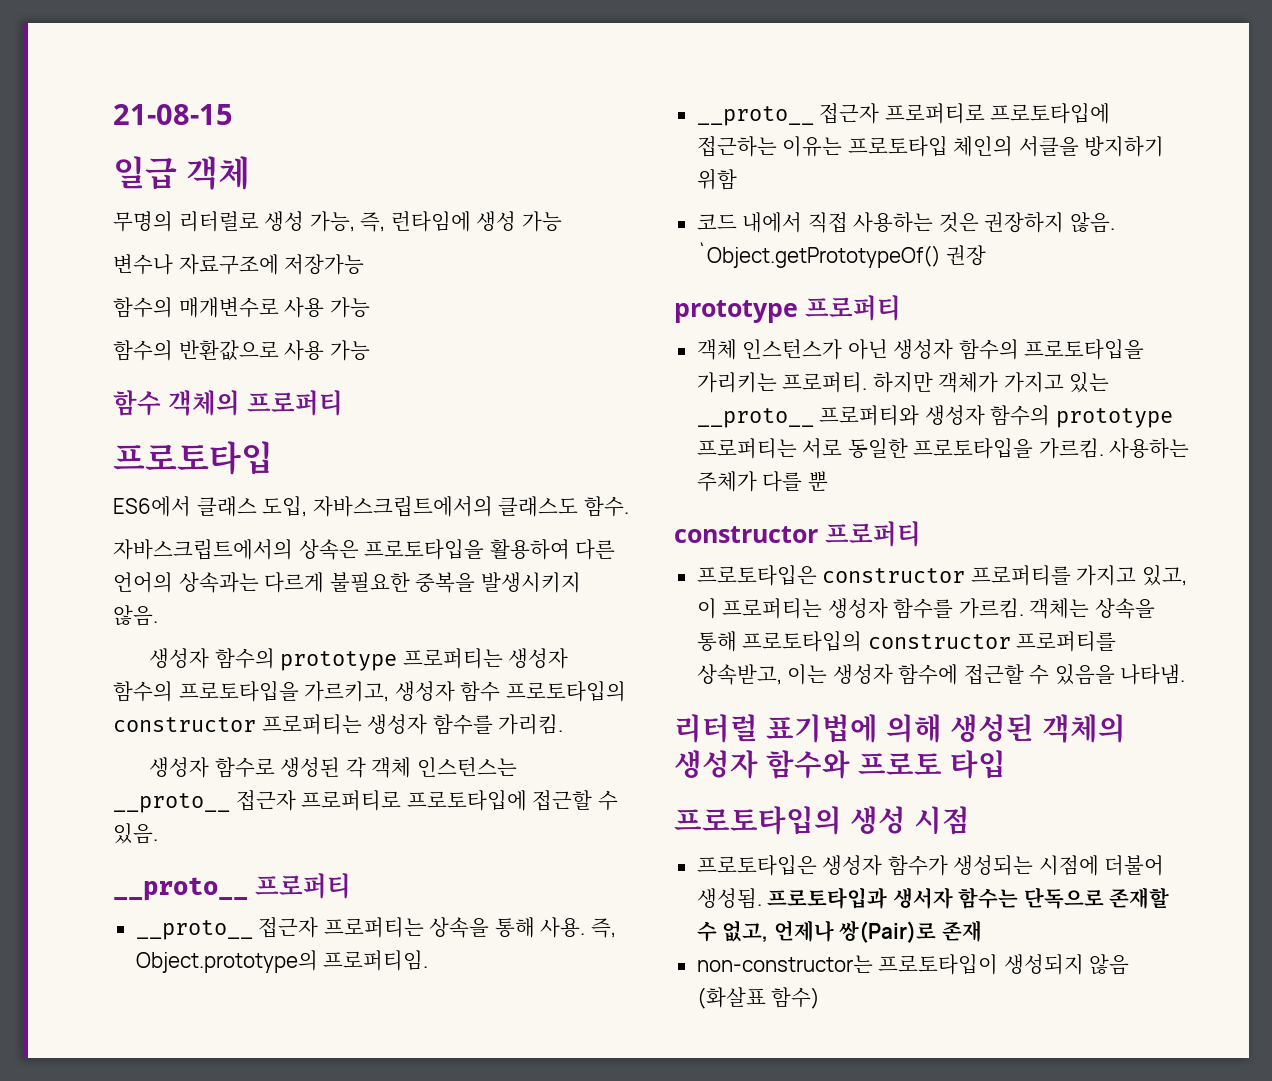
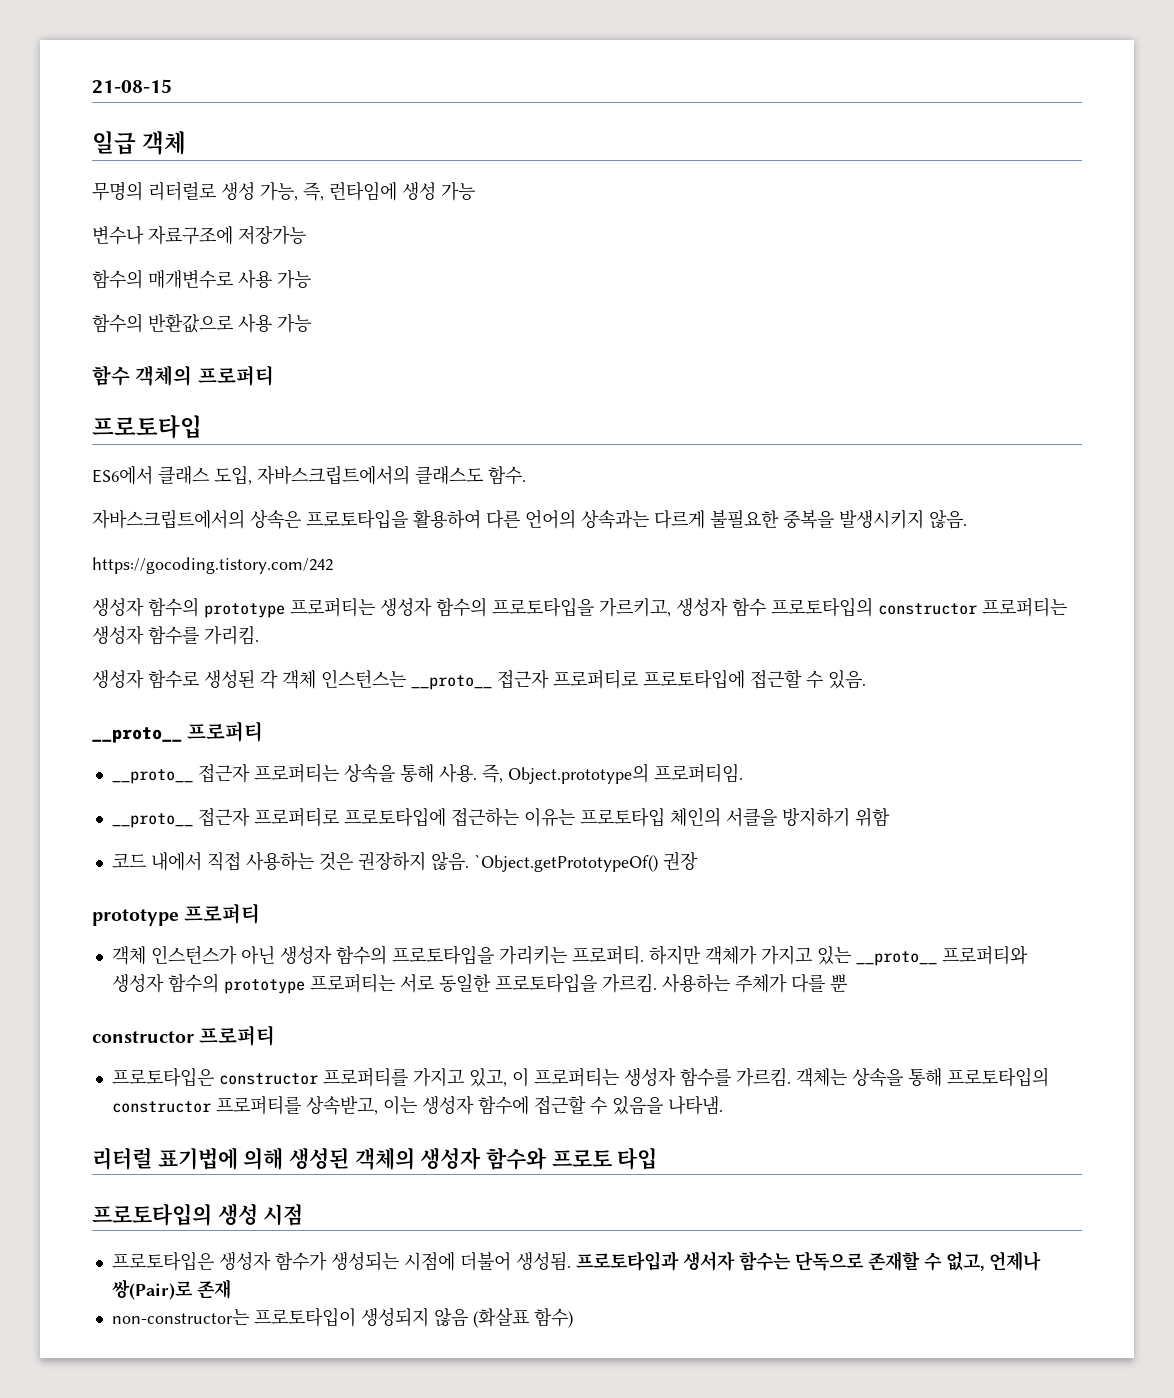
+ https://gocoding.tistory.com/242

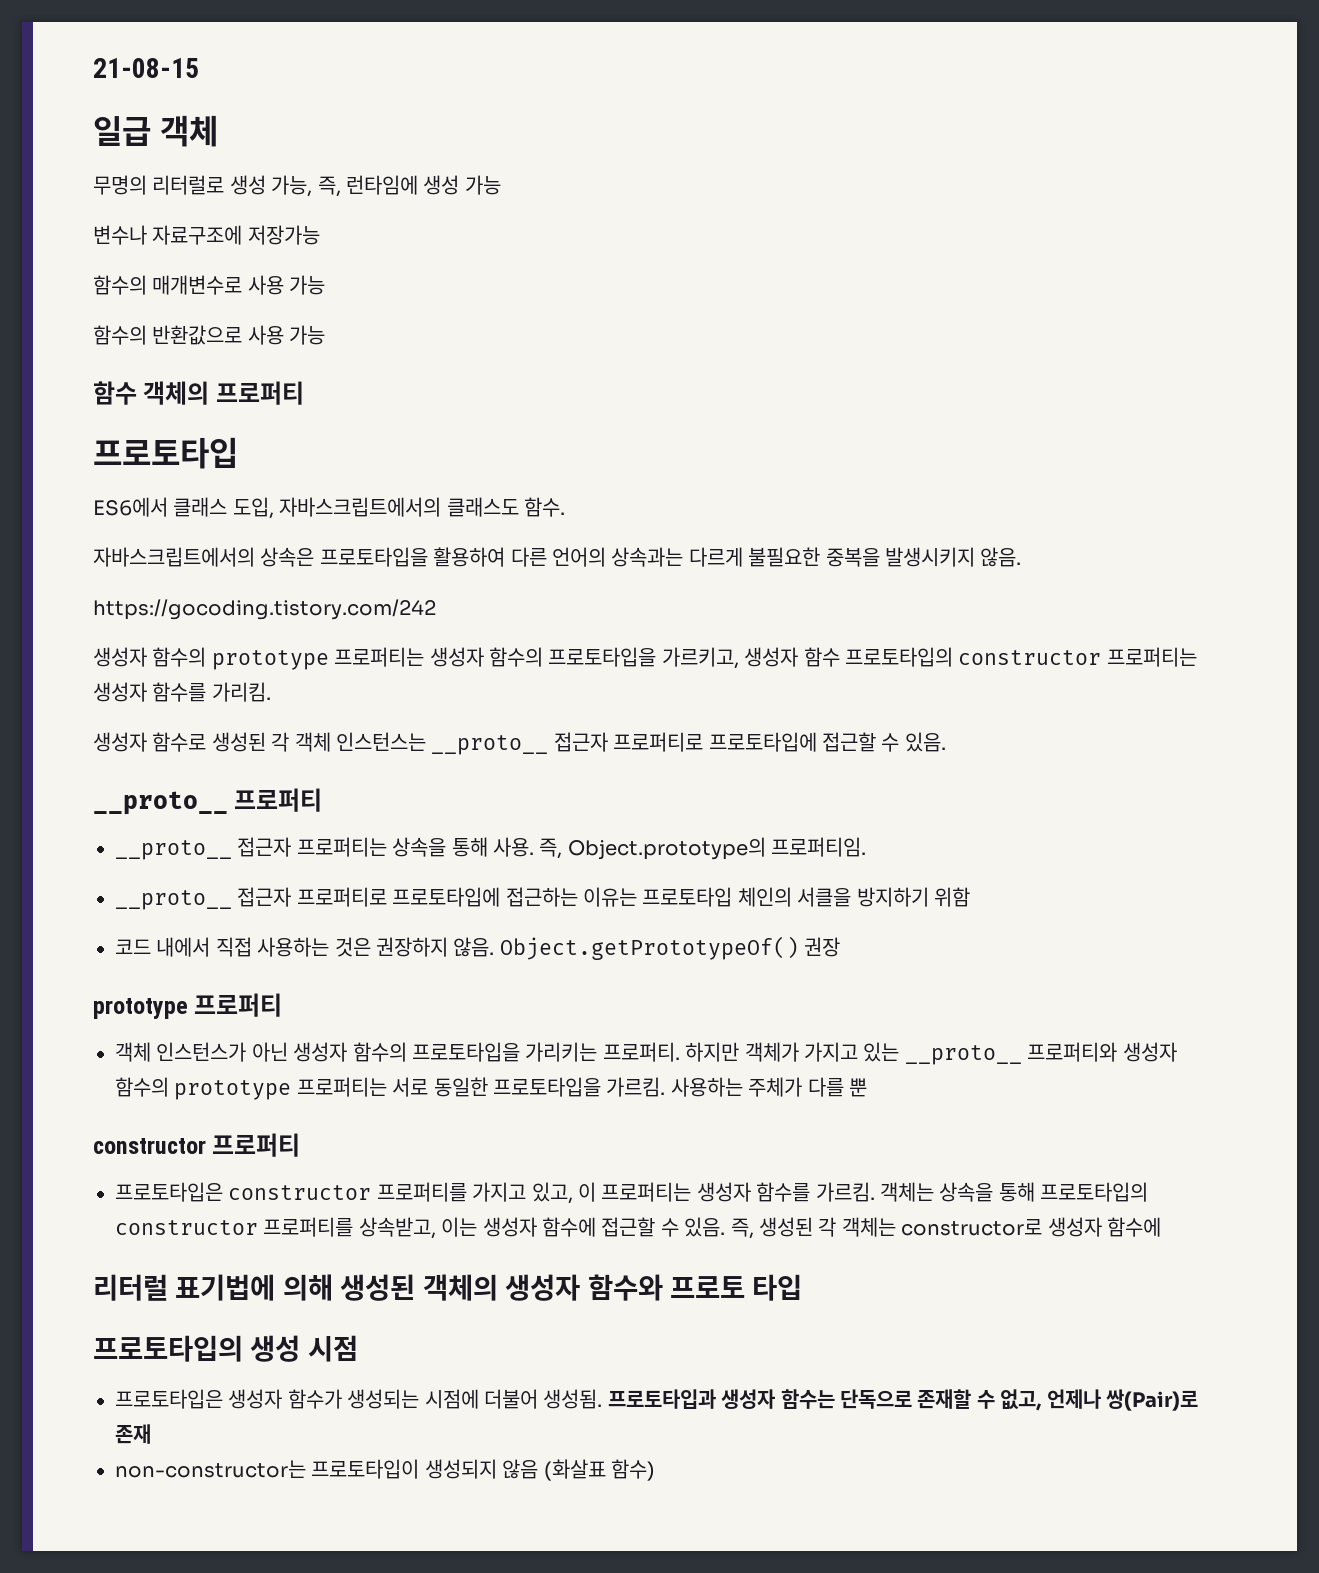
- `Object.getPrototypeOf() 권장
+ Object.getPrototypeOf() 권장
- 객체는 상속을 통해 프로토타입의 constructor 프로퍼티를 상속받고, 이는 생성자 함수에 접근할 수 있음을 나타냄.
+ 객체는 상속을 통해 프로토타입의 constructor 프로퍼티를 상속받고, 이는 생성자 함수에 접근할 수 있음. 즉, 생성된 각 객체는 constructor로 생성자 함수에
- 프로토타입과 생서자 함수는 단독으로 존재할 수 없고, 언제나 쌍(Pair)로 존재
+ 프로토타입과 생성자 함수는 단독으로 존재할 수 없고, 언제나 쌍(Pair)로 존재

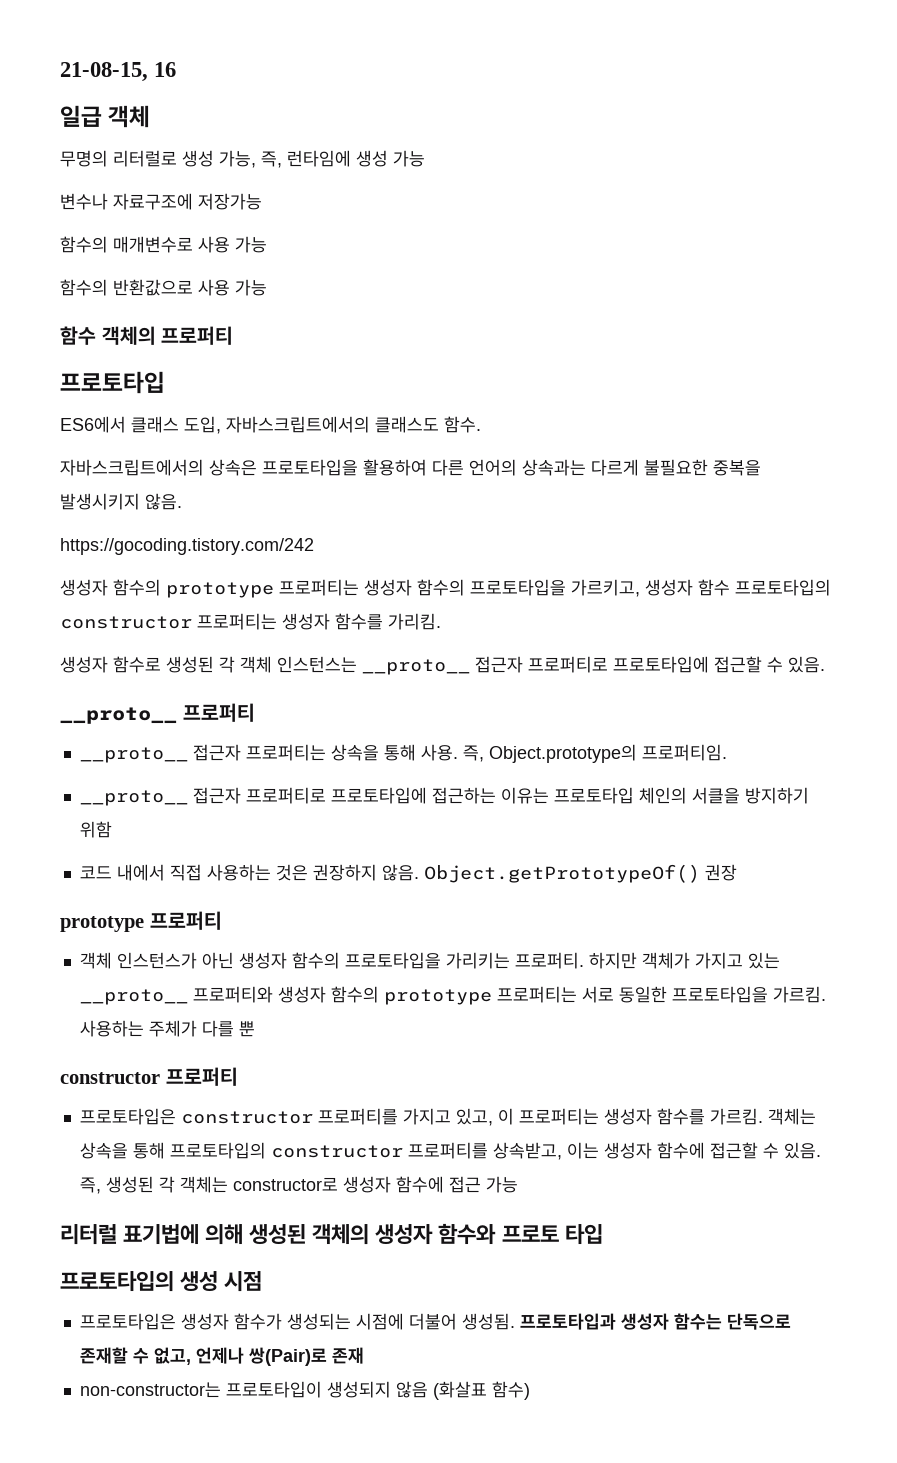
- 21-08-15
+ 21-08-15, 16
- 즉, 생성된 각 객체는 constructor로 생성자 함수에
+ 즉, 생성된 각 객체는 constructor로 생성자 함수에 접근 가능

